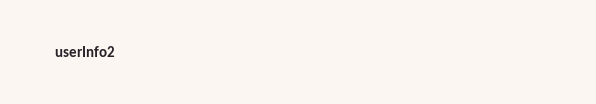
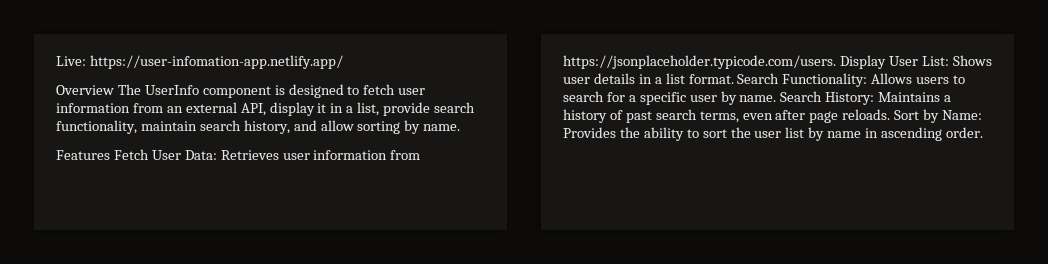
- userInfo2
+ Live: https://user-infomation-app.netlify.app/
+ Overview The UserInfo component is designed to fetch user information from an external API, display it in a list, provide search functionality, maintain search history, and allow sorting by name.
+ Features Fetch User Data: Retrieves user information from https://jsonplaceholder.typicode.com/users. Display User List: Shows user details in a list format. Search Functionality: Allows users to search for a specific user by name. Search History: Maintains a history of past search terms, even after page reloads. Sort by Name: Provides the ability to sort the user list by name in ascending order.

